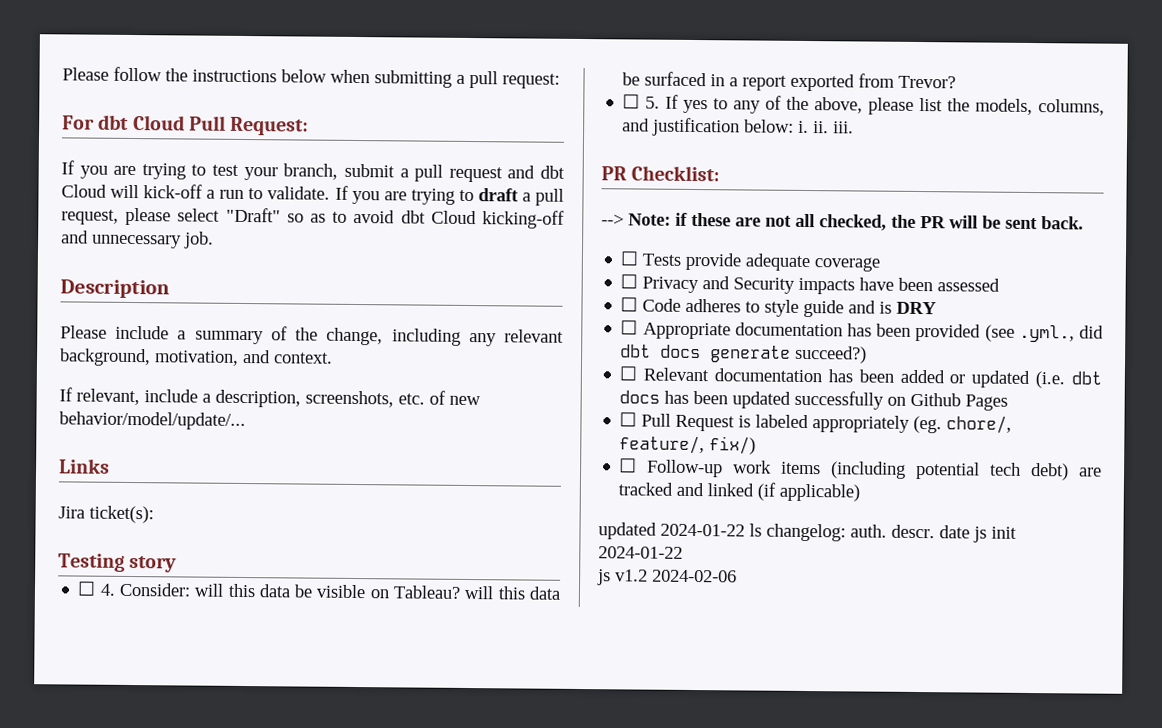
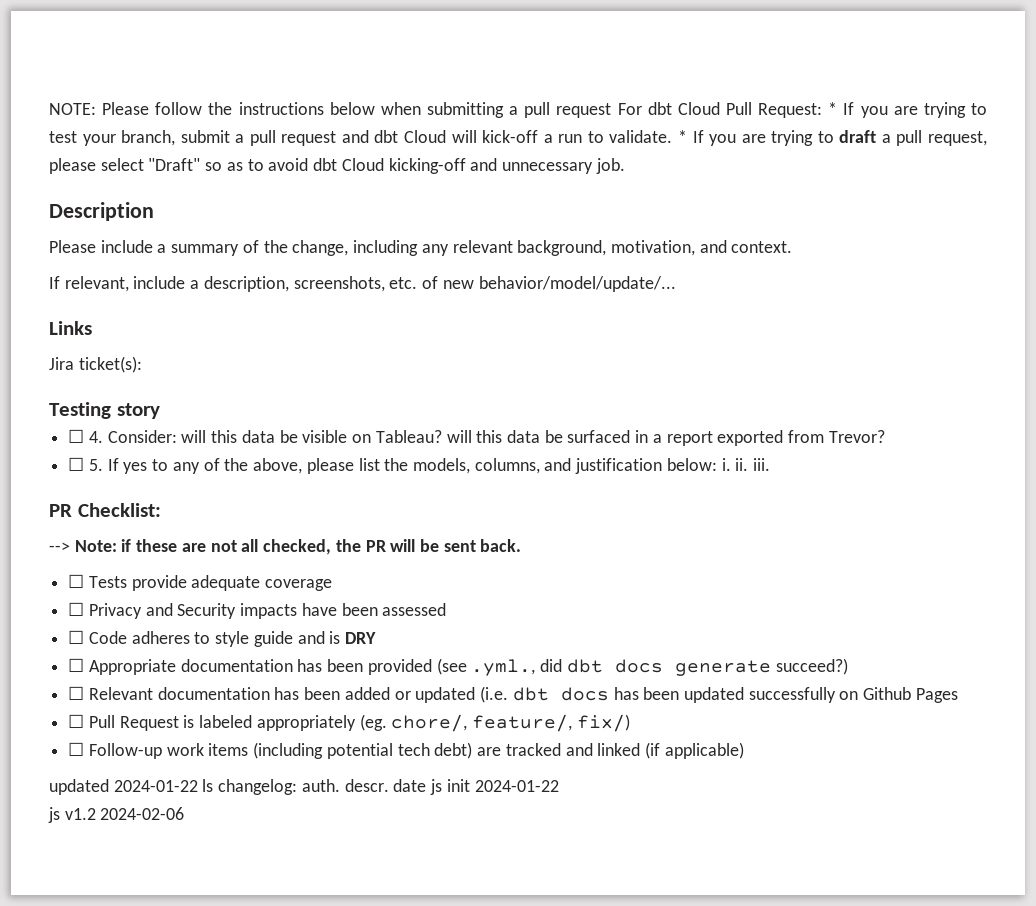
- Please follow the instructions below when submitting a pull request:
- For dbt Cloud Pull Request:
- If you are trying to test your branch, submit a pull request and dbt Cloud will kick-off a run to validate.
+ NOTE: Please follow the instructions below when submitting a pull request For dbt Cloud Pull Request: * If you are trying to test your branch, submit a pull request and dbt Cloud will kick-off a run to validate.
- If you are trying to draft a pull request, please select "Draft" so as to avoid dbt Cloud kicking-off and unnecessary job.
+ * If you are trying to draft a pull request, please select "Draft" so as to avoid dbt Cloud kicking-off and unnecessary job.

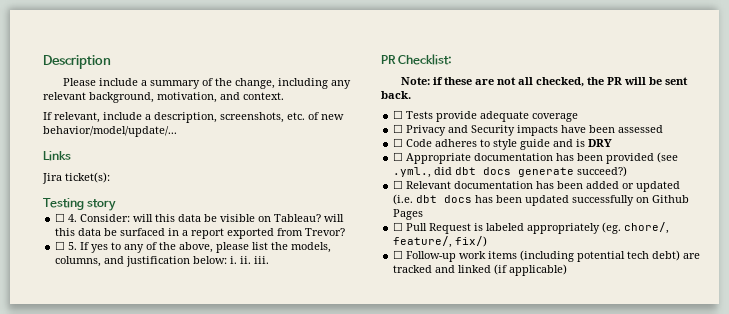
- NOTE: Please follow the instructions below when submitting a pull request For dbt Cloud Pull Request: * If you are trying to test your branch, submit a pull request and dbt Cloud will kick-off a run to validate. * If you are trying to draft a pull request, please select "Draft" so as to avoid dbt Cloud kicking-off and unnecessary job.
- --> Note: if these are not all checked, the PR will be sent back.
+ Note: if these are not all checked, the PR will be sent back.
- updated 2024-01-22 ls changelog: auth. descr. date js init 2024-01-22
- js v1.2 2024-02-06

